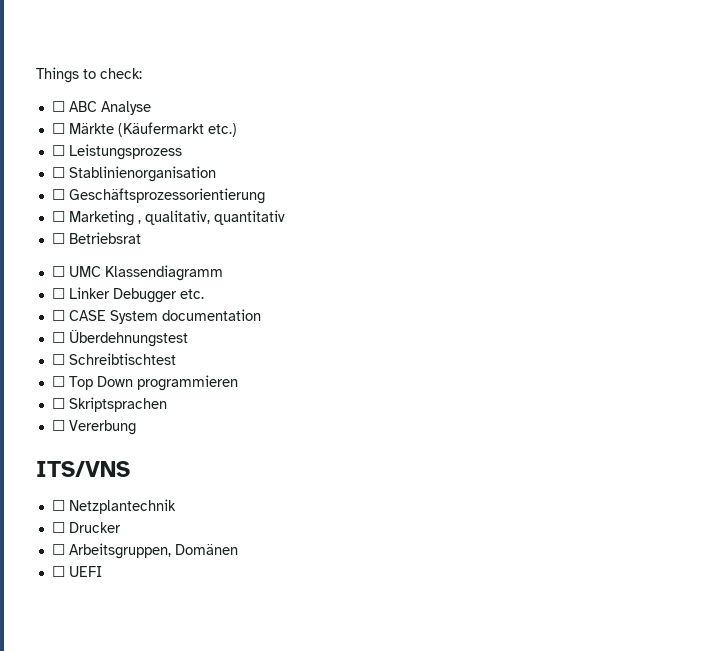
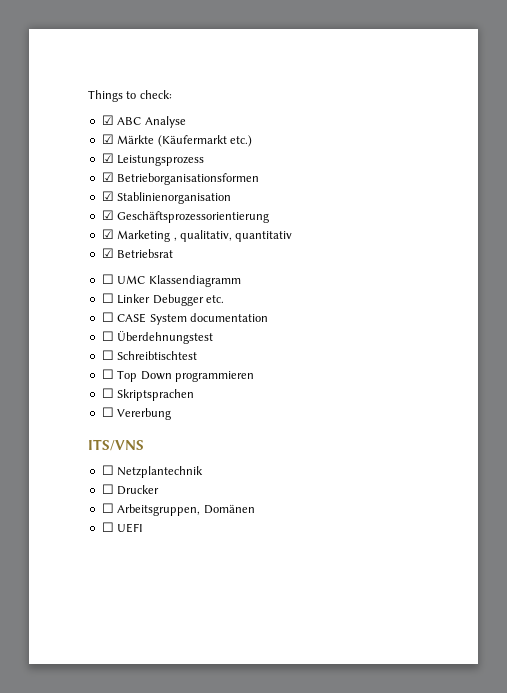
- ☐ ABC Analyse
+ ☑ ABC Analyse
- ☐ Märkte (Käufermarkt etc.)
+ ☑ Märkte (Käufermarkt etc.)
- ☐ Leistungsprozess
+ ☑ Leistungsprozess
- ☐ Stablinienorganisation
+ ☑ Betrieborganisationsformen
+ ☑ Stablinienorganisation
- ☐ Geschäftsprozessorientierung
+ ☑ Geschäftsprozessorientierung
- ☐ Marketing , qualitativ, quantitativ
+ ☑ Marketing , qualitativ, quantitativ
- ☐ Betriebsrat
+ ☑ Betriebsrat

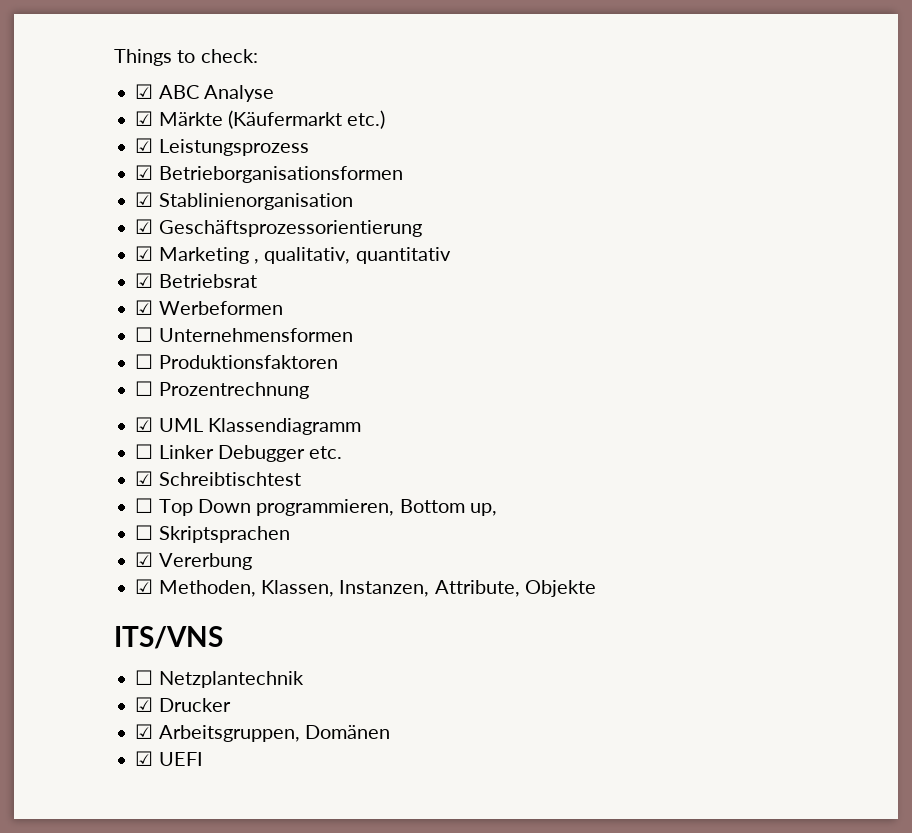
- ☐ UMC Klassendiagramm
+ ☑ Werbeformen
+ ☐ Unternehmensformen
+ ☐ Produktionsfaktoren
+ ☐ Prozentrechnung
+ ☑ UML Klassendiagramm
- ☐ CASE System documentation
- ☐ Überdehnungstest
- ☐ Schreibtischtest
+ ☑ Schreibtischtest
- ☐ Top Down programmieren
+ ☐ Top Down programmieren, Bottom up,
- ☐ Vererbung
+ ☑ Vererbung
+ ☑ Methoden, Klassen, Instanzen, Attribute, Objekte
- ☐ Drucker
+ ☑ Drucker
- ☐ Arbeitsgruppen, Domänen
+ ☑ Arbeitsgruppen, Domänen
- ☐ UEFI
+ ☑ UEFI

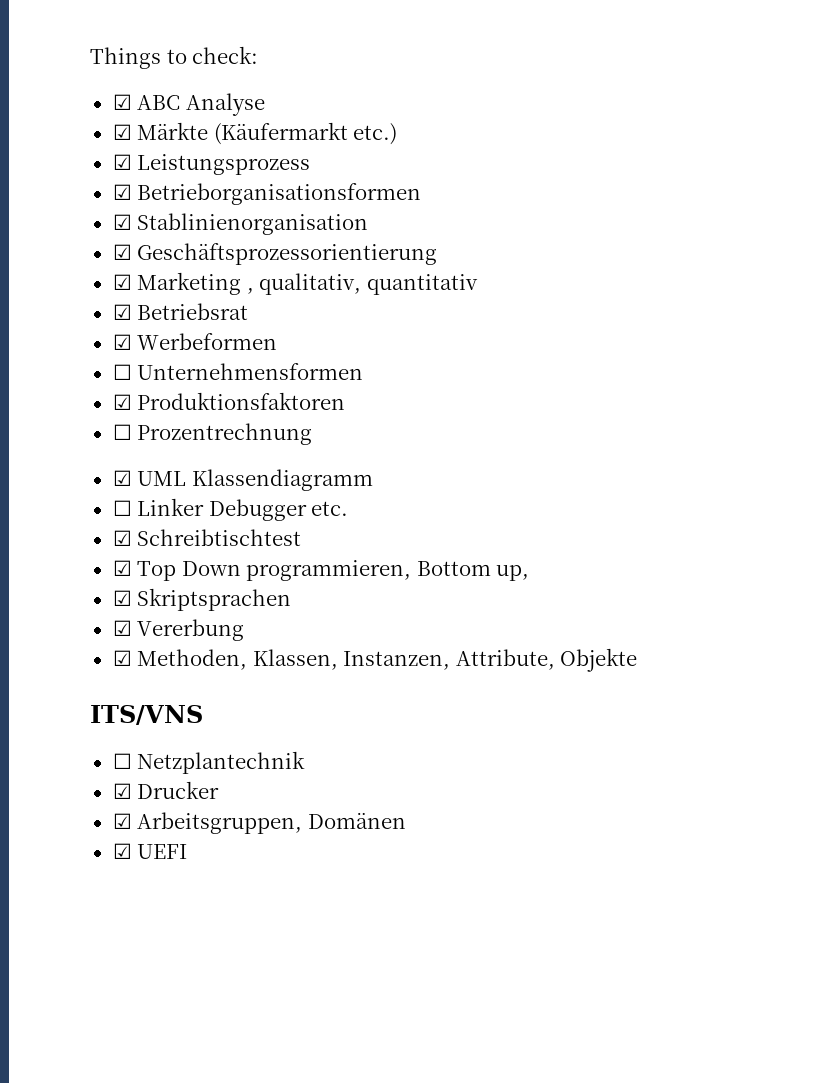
- ☐ Produktionsfaktoren
+ ☑ Produktionsfaktoren
- ☐ Top Down programmieren, Bottom up,
+ ☑ Top Down programmieren, Bottom up,
- ☐ Skriptsprachen
+ ☑ Skriptsprachen

